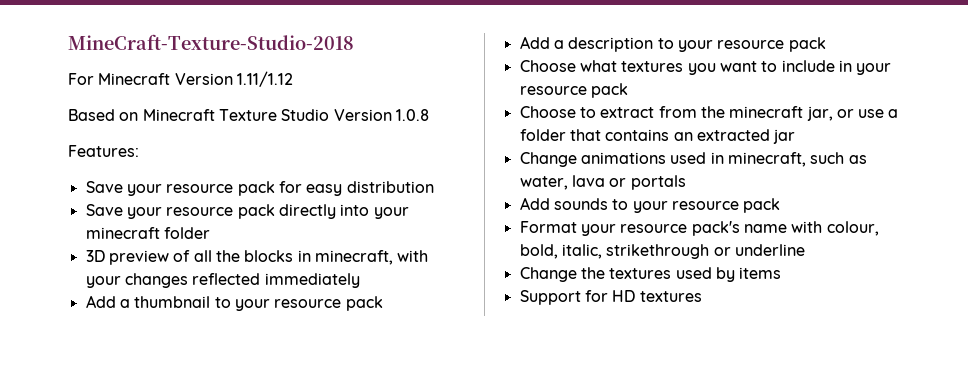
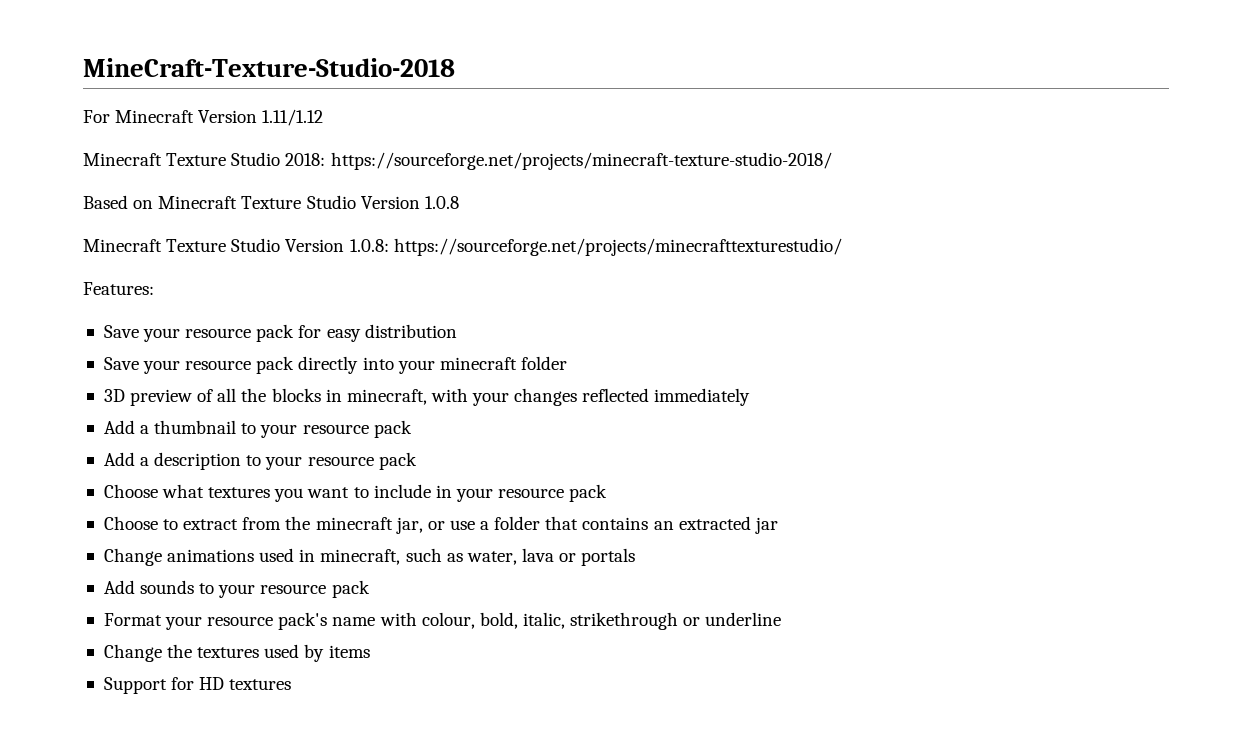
+ Minecraft Texture Studio 2018: https://sourceforge.net/projects/minecraft-texture-studio-2018/
+ Minecraft Texture Studio Version 1.0.8: https://sourceforge.net/projects/minecrafttexturestudio/

